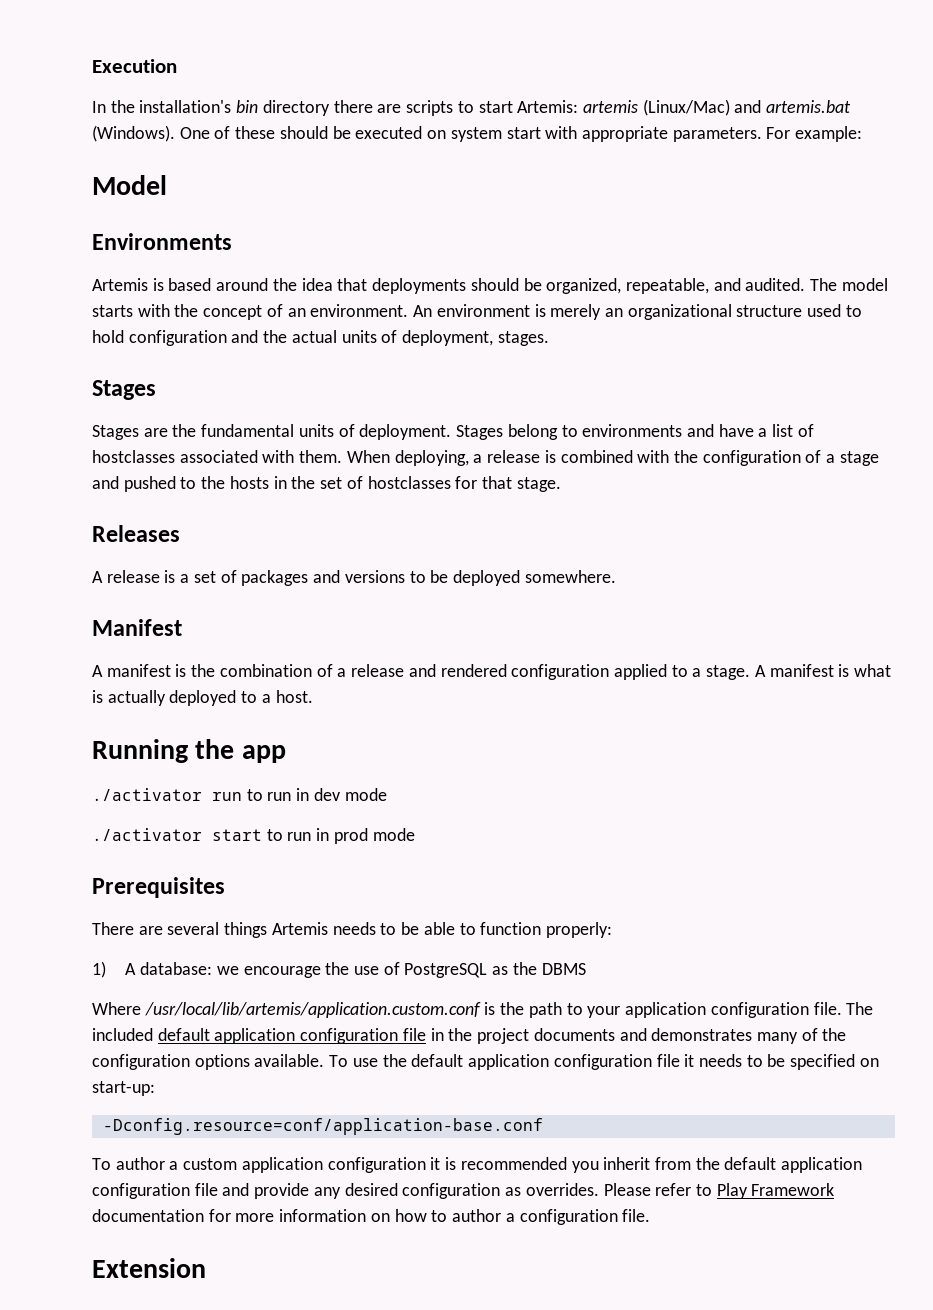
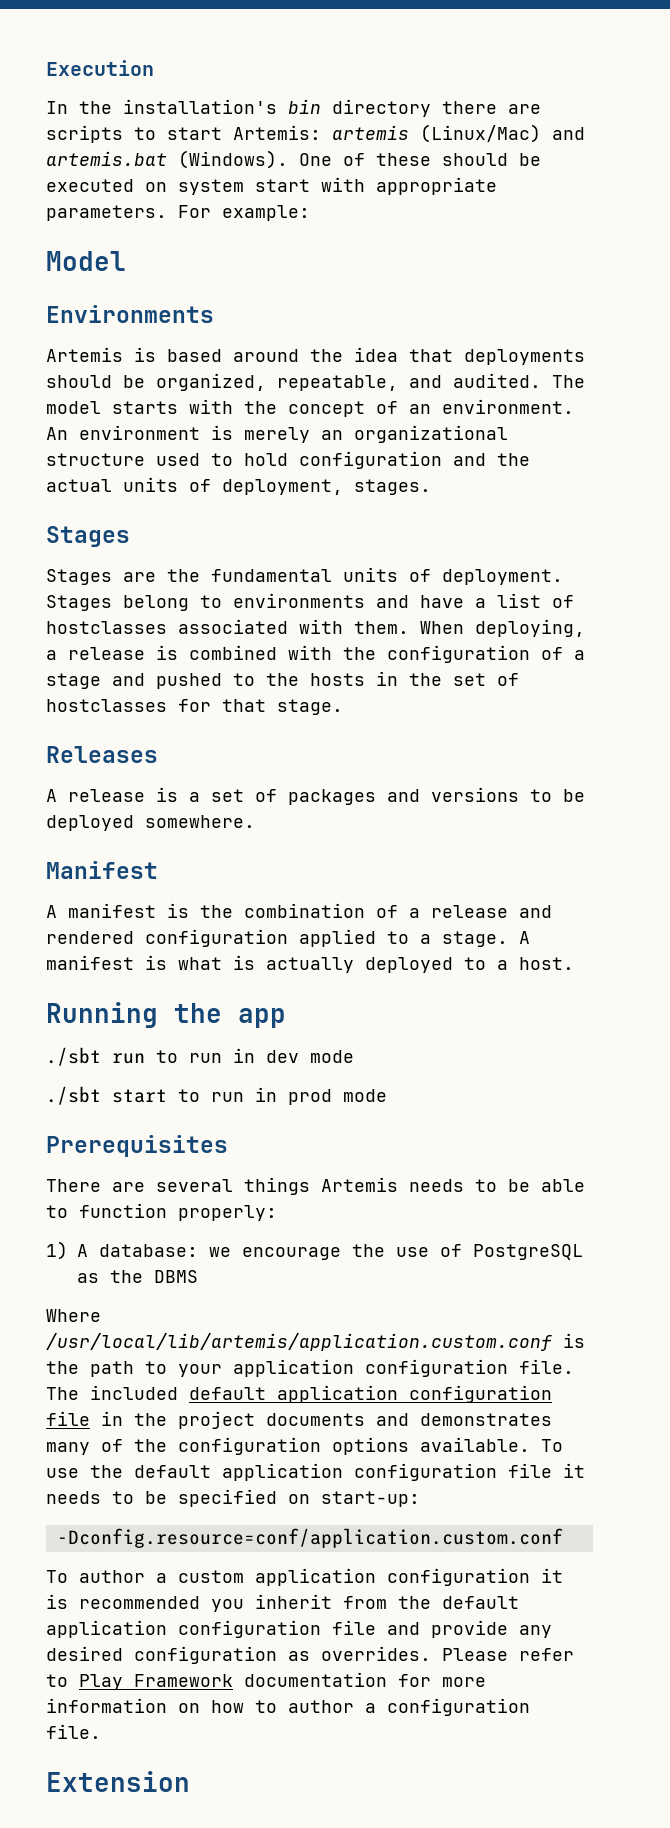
- ./activator run to run in dev mode
+ ./sbt run to run in dev mode
- ./activator start to run in prod mode
+ ./sbt start to run in prod mode
- -Dconfig.resource=conf/application-base.conf
+ -Dconfig.resource=conf/application.custom.conf

